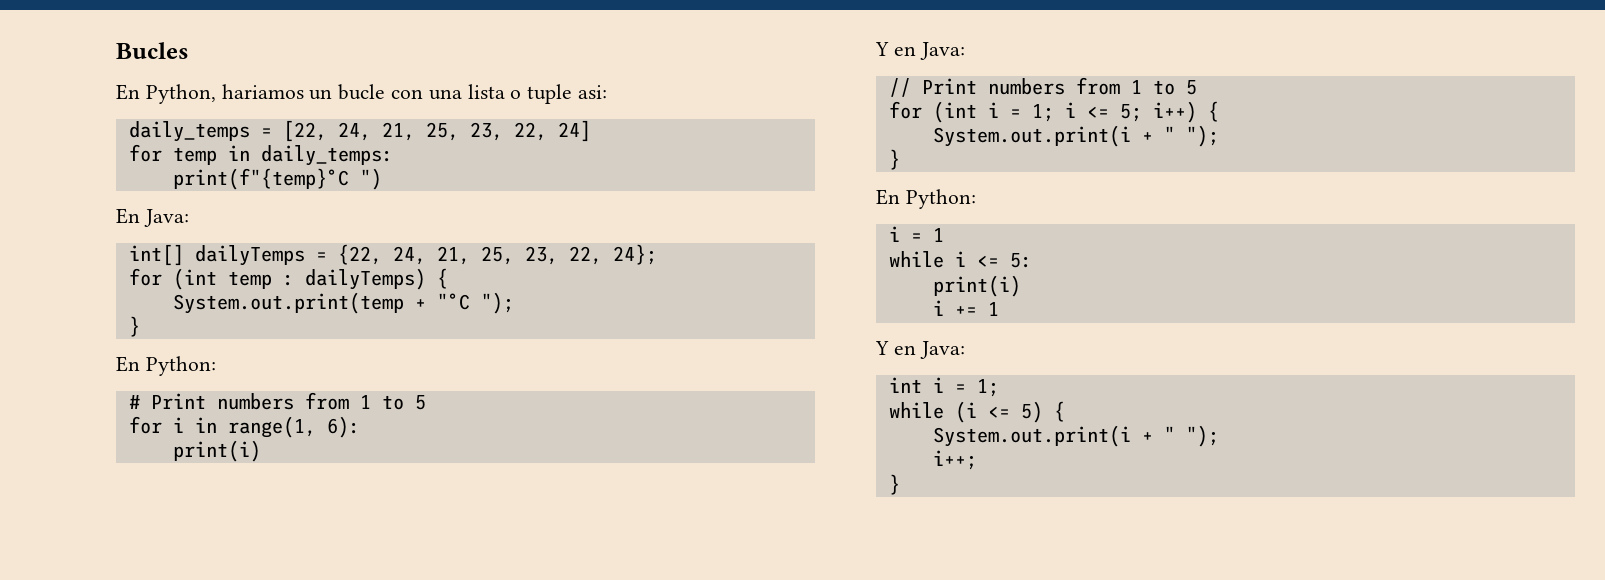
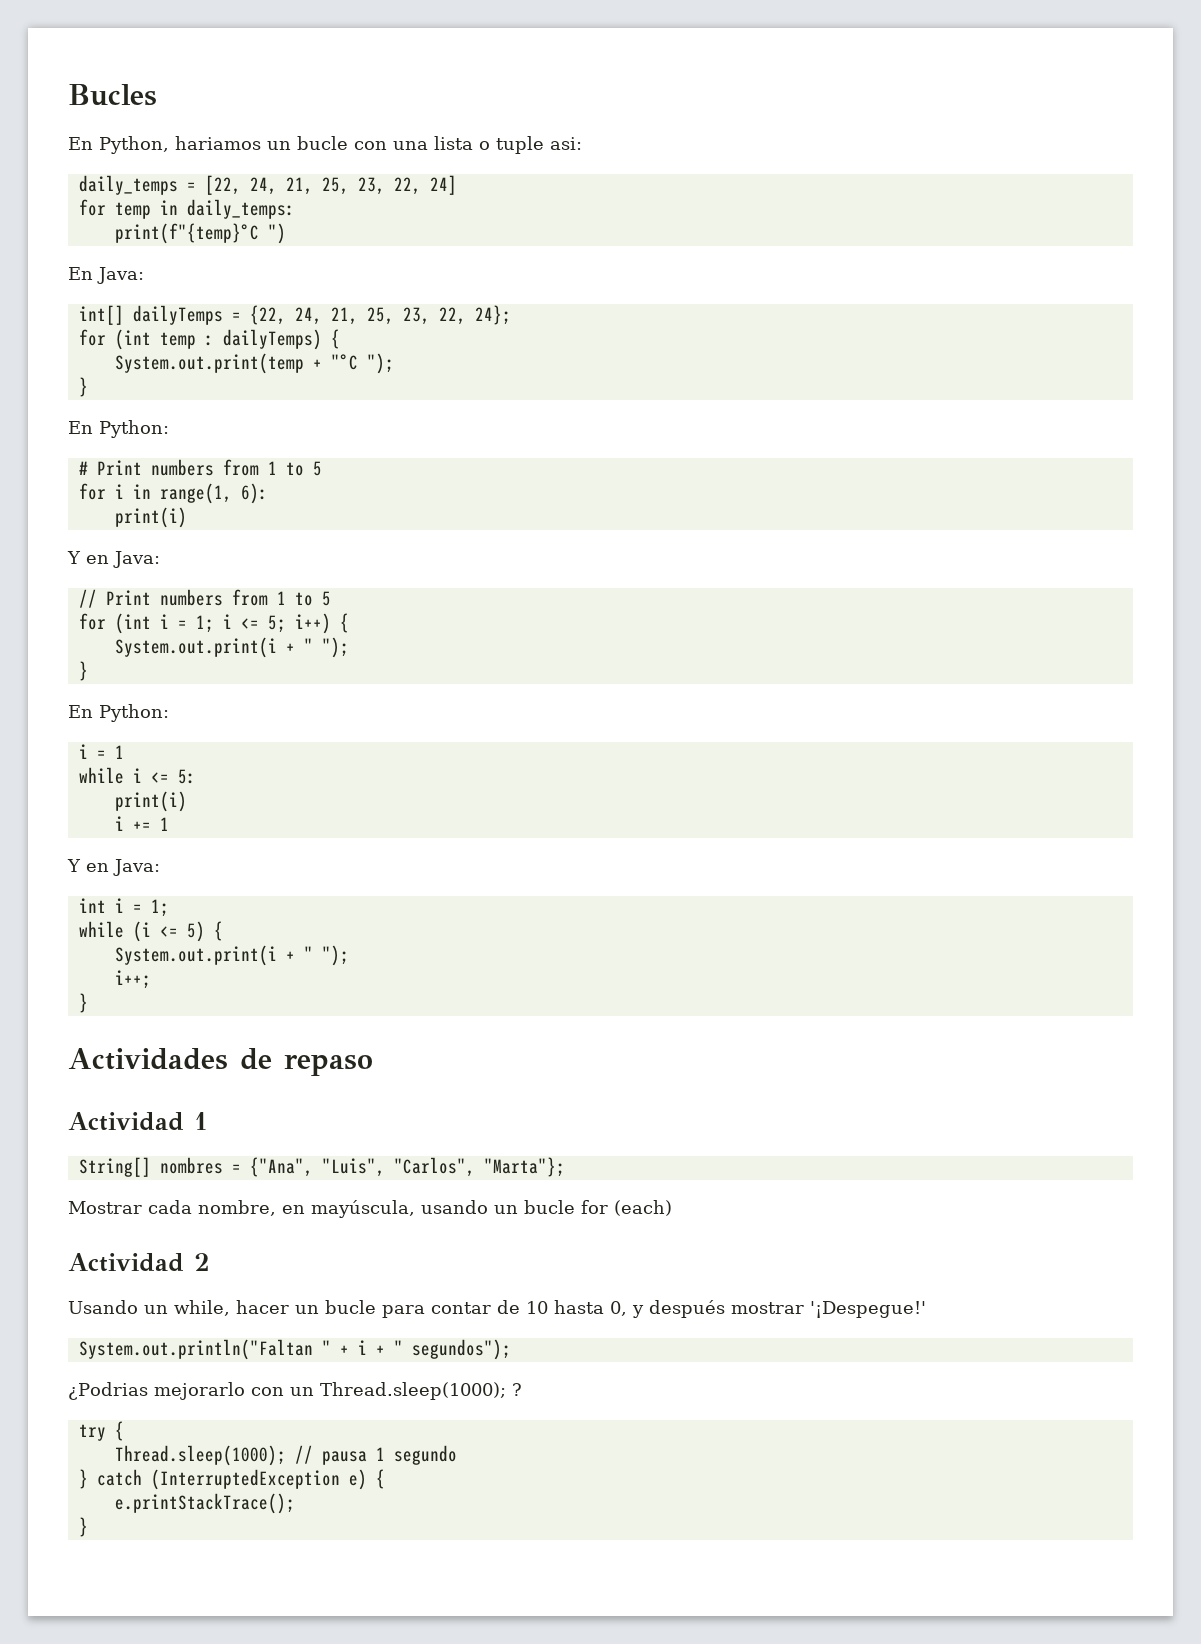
+ Actividades de repaso
+ Actividad 1
+ String[] nombres = {"Ana", "Luis", "Carlos", "Marta"};
+ Mostrar cada nombre, en mayúscula, usando un bucle for (each)
+ Actividad 2
+ Usando un while, hacer un bucle para contar de 10 hasta 0, y después mostrar '¡Despegue!'
+ System.out.println("Faltan " + i + " segundos");
+ ¿Podrias mejorarlo con un Thread.sleep(1000); ?
+ try {
+ Thread.sleep(1000); // pausa 1 segundo
+ } catch (InterruptedException e) {
+ e.printStackTrace();
+ }

